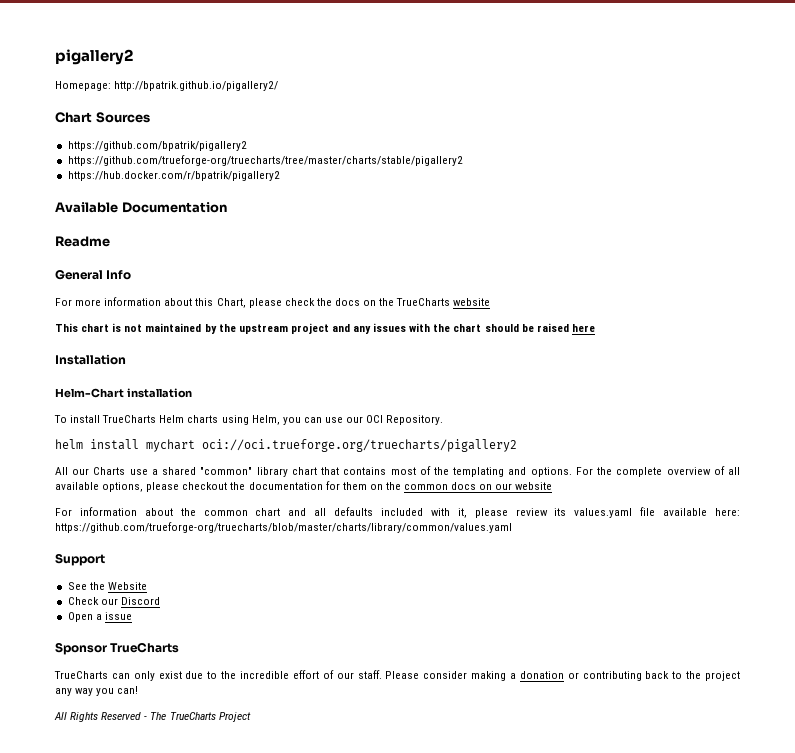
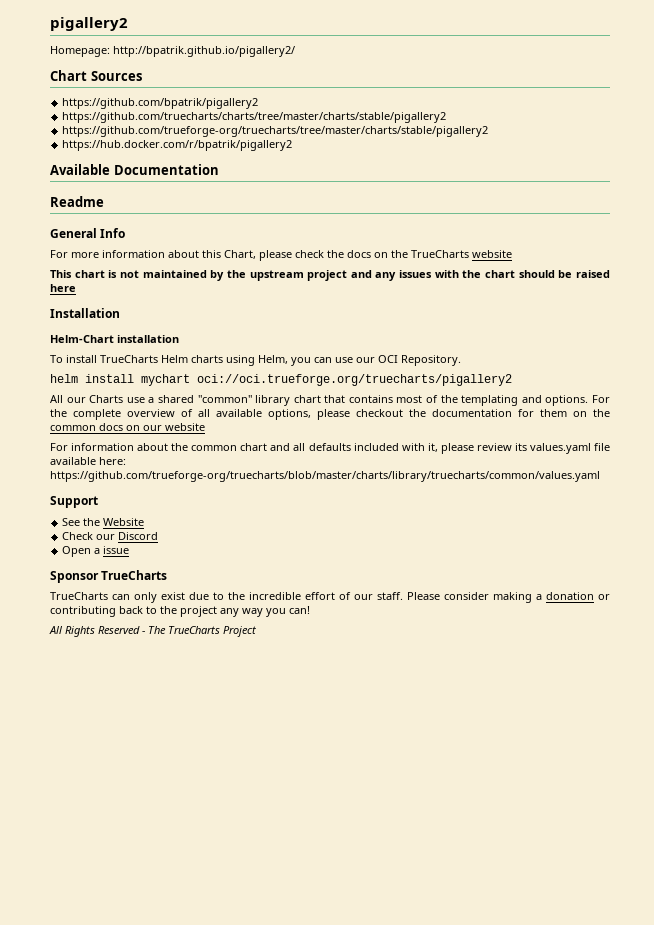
+ https://github.com/truecharts/charts/tree/master/charts/stable/pigallery2
- For information about the common chart and all defaults included with it, please review its values.yaml file available here: https://github.com/trueforge-org/truecharts/blob/master/charts/library/common/values.yaml
+ For information about the common chart and all defaults included with it, please review its values.yaml file available here: https://github.com/trueforge-org/truecharts/blob/master/charts/library/truecharts/common/values.yaml

